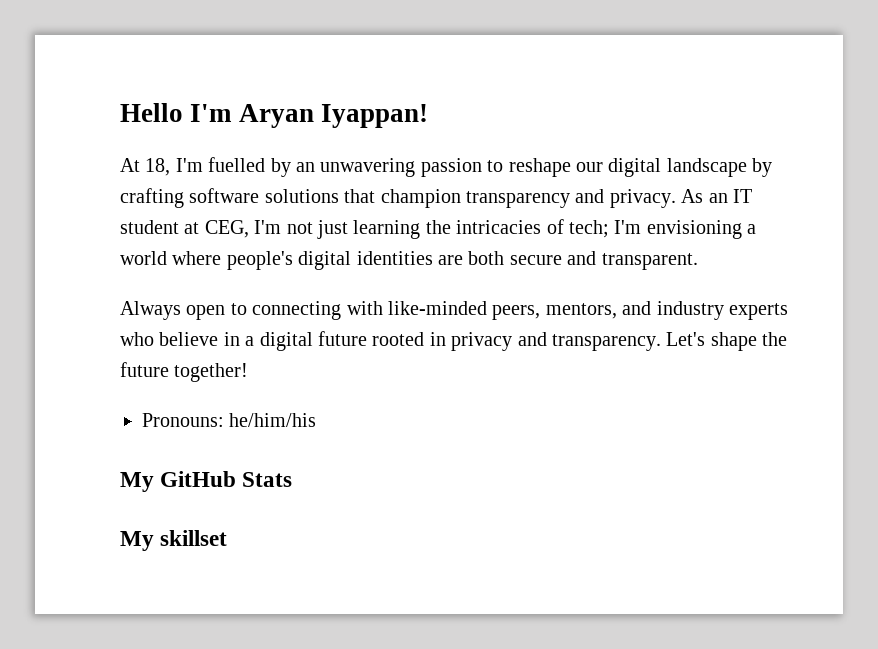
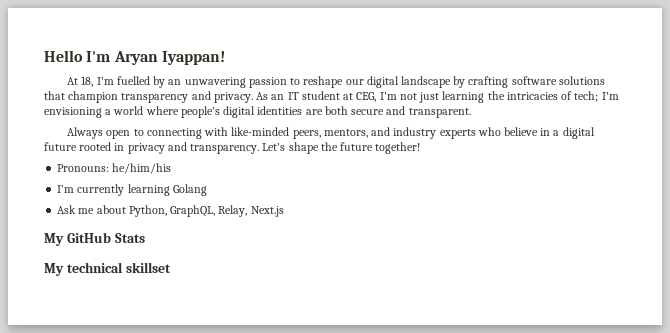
+ I’m currently learning Golang
+ Ask me about Python, GraphQL, Relay, Next.js
- My skillset
+ My technical skillset

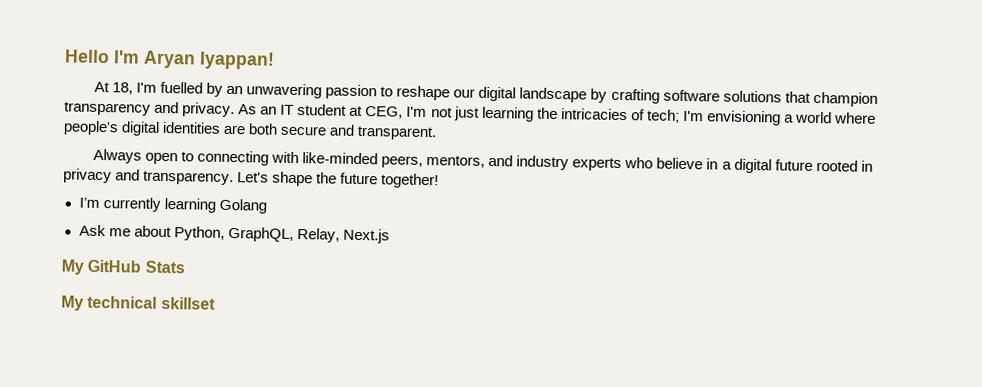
- Pronouns: he/him/his

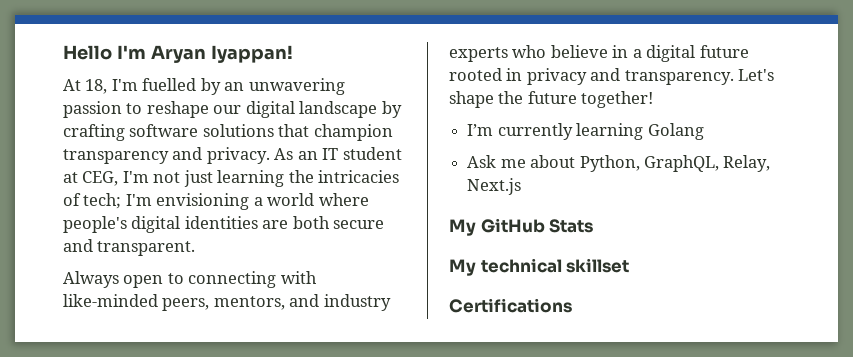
+ Certifications

